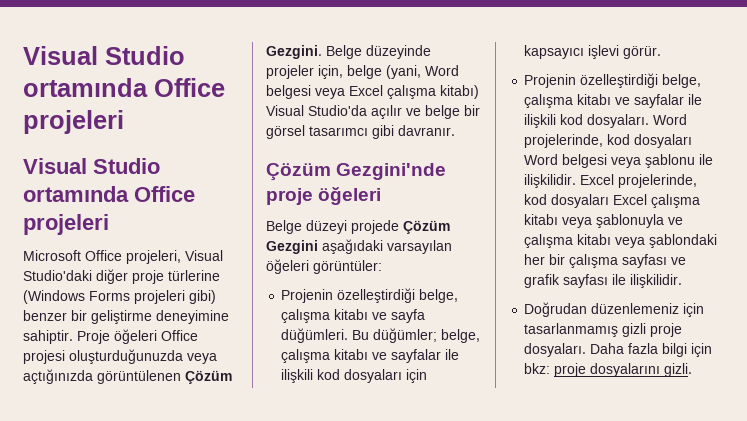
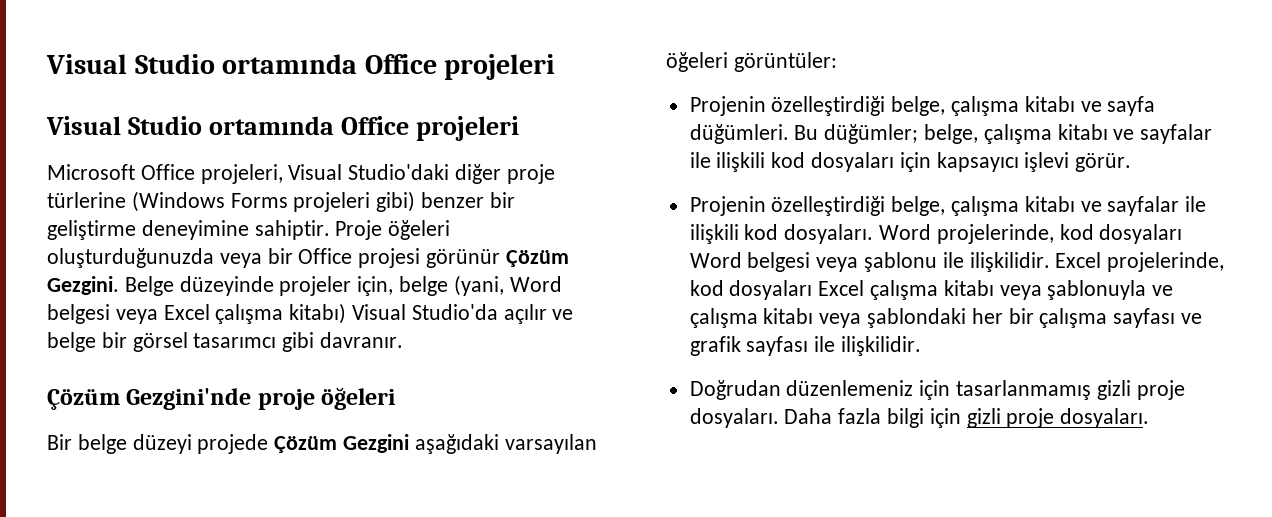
- Proje öğeleri Office projesi oluşturduğunuzda veya açtığınızda görüntülenen Çözüm Gezgini.
+ Proje öğeleri oluşturduğunuzda veya bir Office projesi görünür Çözüm Gezgini.
- Belge düzeyi projede Çözüm Gezgini aşağıdaki varsayılan öğeleri görüntüler:
+ Bir belge düzeyi projede Çözüm Gezgini aşağıdaki varsayılan öğeleri görüntüler:
- Daha fazla bilgi için bkz: proje dosyalarını gizli.
+ Daha fazla bilgi için gizli proje dosyaları.

